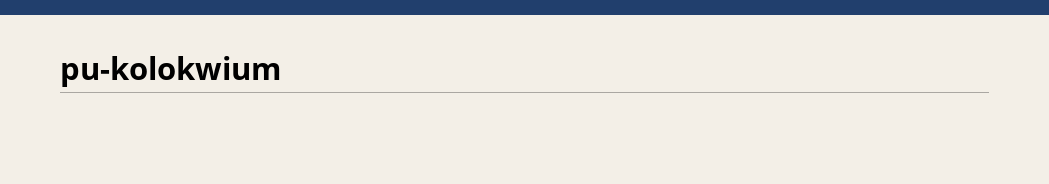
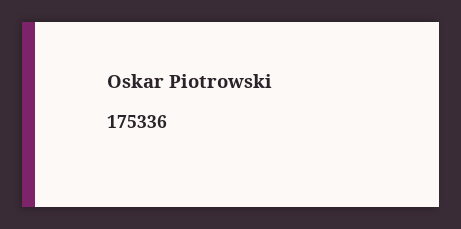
- pu-kolokwium
+ Oskar Piotrowski
+ 175336

